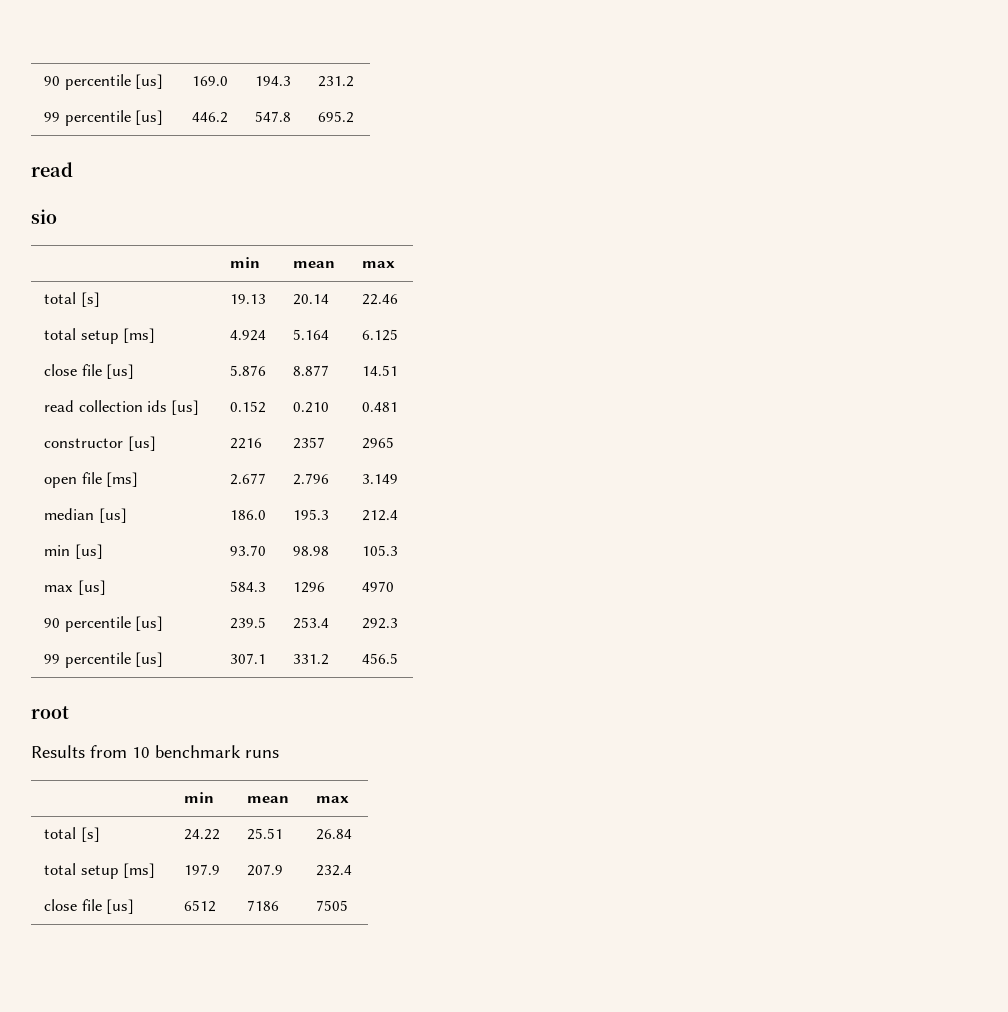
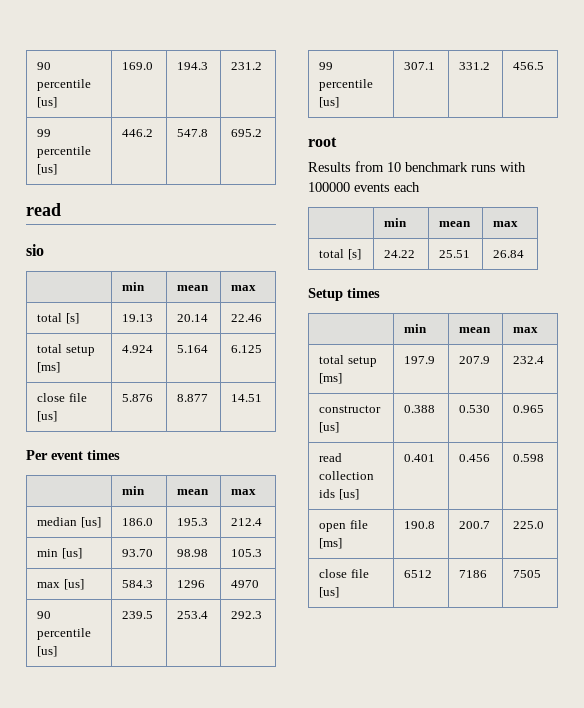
- read collection ids [us] | 0.152 | 0.210 | 0.481
- constructor [us] | 2216 | 2357 | 2965
- open file [ms] | 2.677 | 2.796 | 3.149
+ Per event times
+ | min | mean | max
- Results from 10 benchmark runs
+ Results from 10 benchmark runs with 100000 events each
+ Setup times
+ | min | mean | max
+ constructor [us] | 0.388 | 0.530 | 0.965
+ read collection ids [us] | 0.401 | 0.456 | 0.598
+ open file [ms] | 190.8 | 200.7 | 225.0

